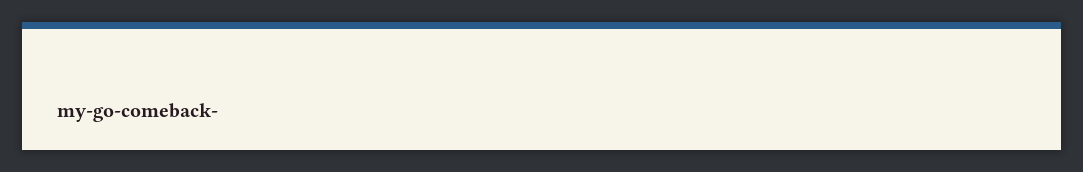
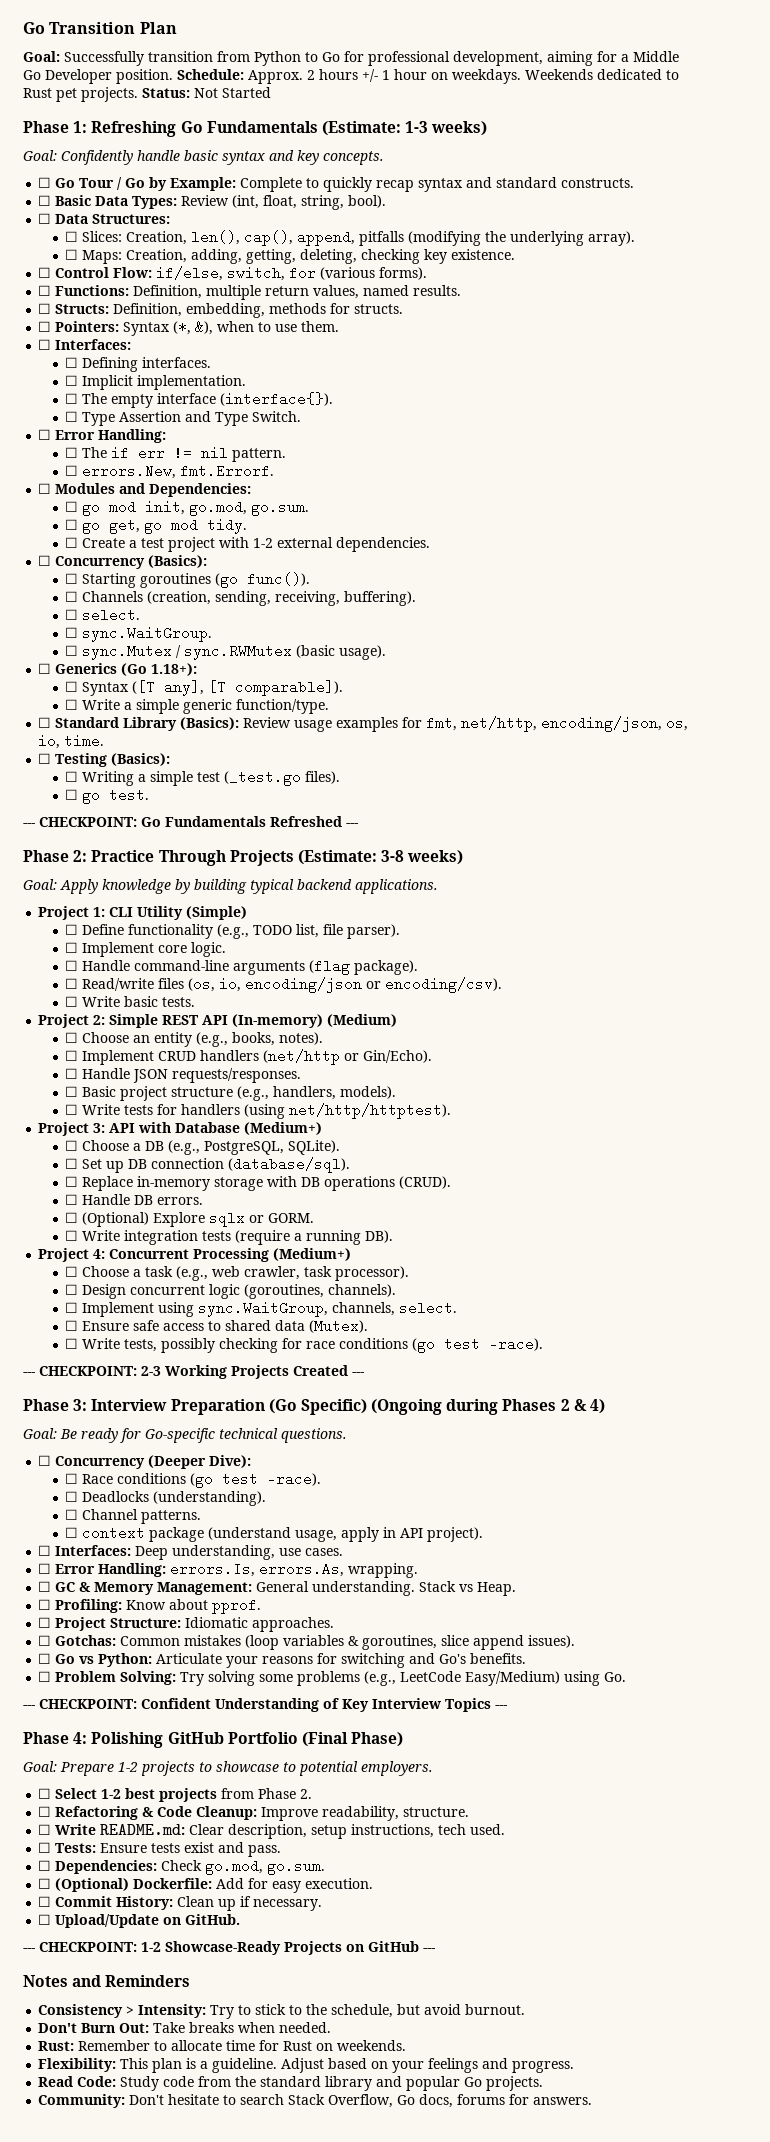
- my-go-comeback-
+ Go Transition Plan
+ Goal: Successfully transition from Python to Go for professional development, aiming for a Middle Go Developer position. Schedule: Approx. 2 hours +/- 1 hour on weekdays. Weekends dedicated to Rust pet projects. Status: Not Started
+ Phase 1: Refreshing Go Fundamentals (Estimate: 1-3 weeks)
+ Goal: Confidently handle basic syntax and key concepts.
+ ☐ Go Tour / Go by Example: Complete to quickly recap syntax and standard constructs.
+ ☐ Basic Data Types: Review (int, float, string, bool).
+ ☐ Data Structures:
+ ☐ Slices: Creation, len(), cap(), append, pitfalls (modifying the underlying array).
+ ☐ Maps: Creation, adding, getting, deleting, checking key existence.
+ ☐ Control Flow: if/else, switch, for (various forms).
+ ☐ Functions: Definition, multiple return values, named results.
+ ☐ Structs: Definition, embedding, methods for structs.
+ ☐ Pointers: Syntax (*, &), when to use them.
+ ☐ Interfaces:
+ ☐ Defining interfaces.
+ ☐ Implicit implementation.
+ ☐ The empty interface (interface{}).
+ ☐ Type Assertion and Type Switch.
+ ☐ Error Handling:
+ ☐ The if err != nil pattern.
+ ☐ errors.New, fmt.Errorf.
+ ☐ Modules and Dependencies:
+ ☐ go mod init, go.mod, go.sum.
+ ☐ go get, go mod tidy.
+ ☐ Create a test project with 1-2 external dependencies.
+ ☐ Concurrency (Basics):
+ ☐ Starting goroutines (go func()).
+ ☐ Channels (creation, sending, receiving, buffering).
+ ☐ select.
+ ☐ sync.WaitGroup.
+ ☐ sync.Mutex / sync.RWMutex (basic usage).
+ ☐ Generics (Go 1.18+):
+ ☐ Syntax ([T any], [T comparable]).
+ ☐ Write a simple generic function/type.
+ ☐ Standard Library (Basics): Review usage examples for fmt, net/http, encoding/json, os, io, time.
+ ☐ Testing (Basics):
+ ☐ Writing a simple test (_test.go files).
+ ☐ go test.
+ --- CHECKPOINT: Go Fundamentals Refreshed ---
+ Phase 2: Practice Through Projects (Estimate: 3-8 weeks)
+ Goal: Apply knowledge by building typical backend applications.
+ Project 1: CLI Utility (Simple)
+ ☐ Define functionality (e.g., TODO list, file parser).
+ ☐ Implement core logic.
+ ☐ Handle command-line arguments (flag package).
+ ☐ Read/write files (os, io, encoding/json or encoding/csv).
+ ☐ Write basic tests.
+ Project 2: Simple REST API (In-memory) (Medium)
+ ☐ Choose an entity (e.g., books, notes).
+ ☐ Implement CRUD handlers (net/http or Gin/Echo).
+ ☐ Handle JSON requests/responses.
+ ☐ Basic project structure (e.g., handlers, models).
+ ☐ Write tests for handlers (using net/http/httptest).
+ Project 3: API with Database (Medium+)
+ ☐ Choose a DB (e.g., PostgreSQL, SQLite).
+ ☐ Set up DB connection (database/sql).
+ ☐ Replace in-memory storage with DB operations (CRUD).
+ ☐ Handle DB errors.
+ ☐ (Optional) Explore sqlx or GORM.
+ ☐ Write integration tests (require a running DB).
+ Project 4: Concurrent Processing (Medium+)
+ ☐ Choose a task (e.g., web crawler, task processor).
+ ☐ Design concurrent logic (goroutines, channels).
+ ☐ Implement using sync.WaitGroup, channels, select.
+ ☐ Ensure safe access to shared data (Mutex).
+ ☐ Write tests, possibly checking for race conditions (go test -race).
+ --- CHECKPOINT: 2-3 Working Projects Created ---
+ Phase 3: Interview Preparation (Go Specific) (Ongoing during Phases 2 & 4)
+ Goal: Be ready for Go-specific technical questions.
+ ☐ Concurrency (Deeper Dive):
+ ☐ Race conditions (go test -race).
+ ☐ Deadlocks (understanding).
+ ☐ Channel patterns.
+ ☐ context package (understand usage, apply in API project).
+ ☐ Interfaces: Deep understanding, use cases.
+ ☐ Error Handling: errors.Is, errors.As, wrapping.
+ ☐ GC & Memory Management: General understanding. Stack vs Heap.
+ ☐ Profiling: Know about pprof.
+ ☐ Project Structure: Idiomatic approaches.
+ ☐ Gotchas: Common mistakes (loop variables & goroutines, slice append issues).
+ ☐ Go vs Python: Articulate your reasons for switching and Go's benefits.
+ ☐ Problem Solving: Try solving some problems (e.g., LeetCode Easy/Medium) using Go.
+ --- CHECKPOINT: Confident Understanding of Key Interview Topics ---
+ Phase 4: Polishing GitHub Portfolio (Final Phase)
+ Goal: Prepare 1-2 projects to showcase to potential employers.
+ ☐ Select 1-2 best projects from Phase 2.
+ ☐ Refactoring & Code Cleanup: Improve readability, structure.
+ ☐ Write README.md: Clear description, setup instructions, tech used.
+ ☐ Tests: Ensure tests exist and pass.
+ ☐ Dependencies: Check go.mod, go.sum.
+ ☐ (Optional) Dockerfile: Add for easy execution.
+ ☐ Commit History: Clean up if necessary.
+ ☐ Upload/Update on GitHub.
+ --- CHECKPOINT: 1-2 Showcase-Ready Projects on GitHub ---
+ Notes and Reminders
+ Consistency > Intensity: Try to stick to the schedule, but avoid burnout.
+ Don't Burn Out: Take breaks when needed.
+ Rust: Remember to allocate time for Rust on weekends.
+ Flexibility: This plan is a guideline. Adjust based on your feelings and progress.
+ Read Code: Study code from the standard library and popular Go projects.
+ Community: Don't hesitate to search Stack Overflow, Go docs, forums for answers.

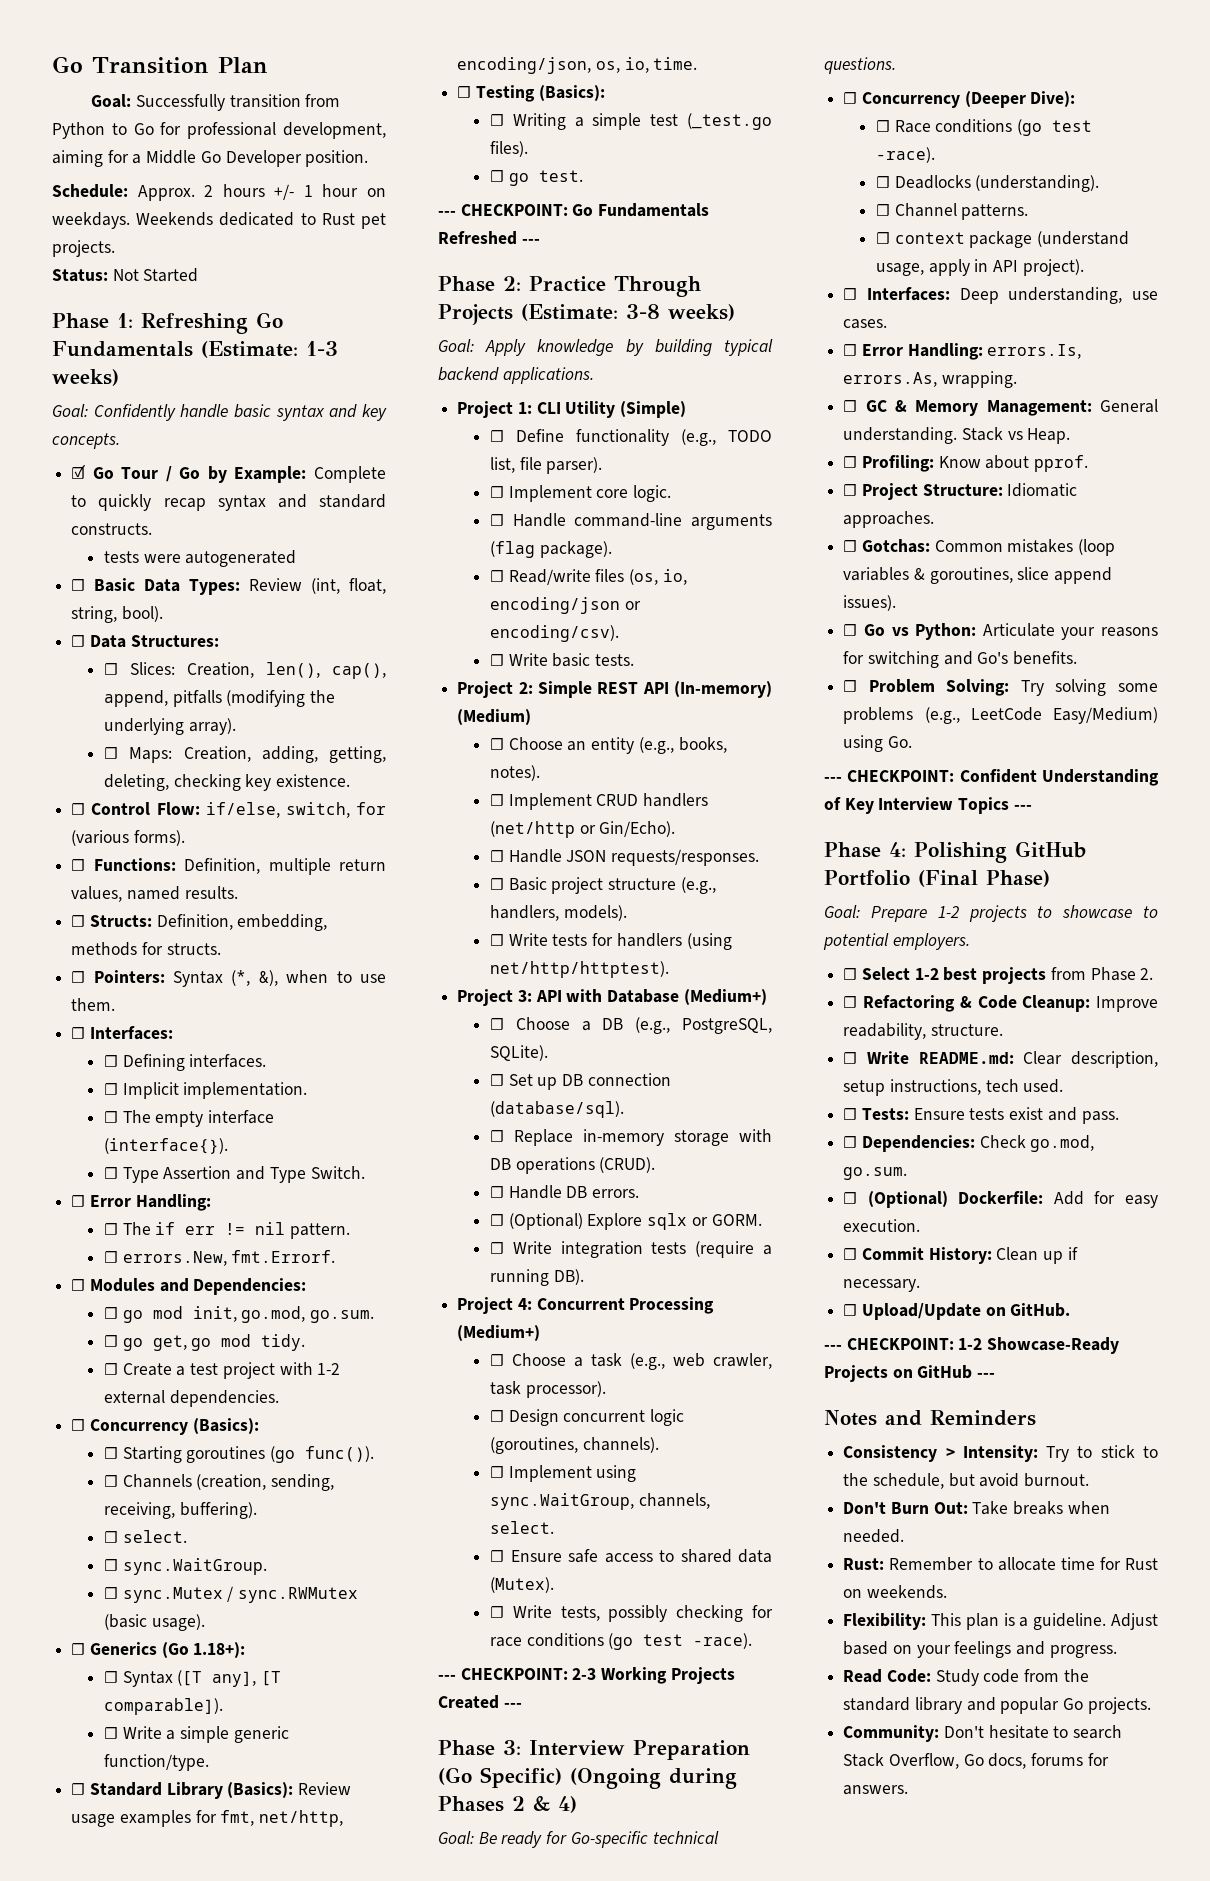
- Goal: Successfully transition from Python to Go for professional development, aiming for a Middle Go Developer position. Schedule: Approx. 2 hours +/- 1 hour on weekdays.
+ Goal: Successfully transition from Python to Go for professional development, aiming for a Middle Go Developer position.
+ Schedule: Approx. 2 hours +/- 1 hour on weekdays.
- Weekends dedicated to Rust pet projects. Status: Not Started
+ Weekends dedicated to Rust pet projects.
+ Status: Not Started
- ☐ Go Tour / Go by Example: Complete to quickly recap syntax and standard constructs.
+ ☑ Go Tour / Go by Example: Complete to quickly recap syntax and standard constructs.
+ tests were autogenerated

